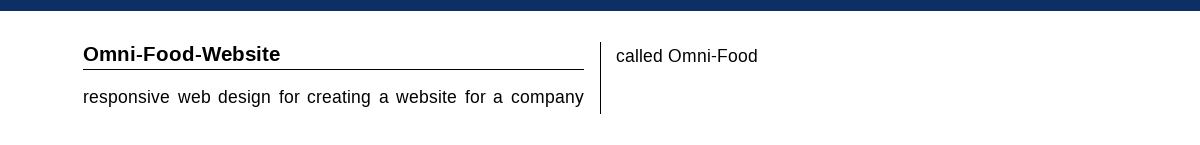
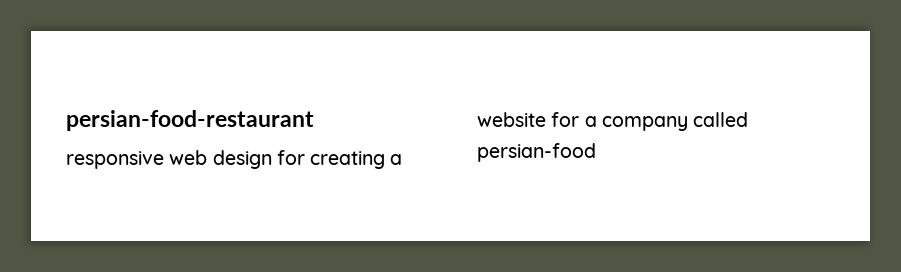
- Omni-Food-Website
+ persian-food-restaurant
- responsive web design for creating a website for a company called Omni-Food
+ responsive web design for creating a website for a company called persian-food

